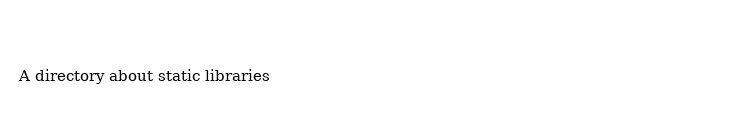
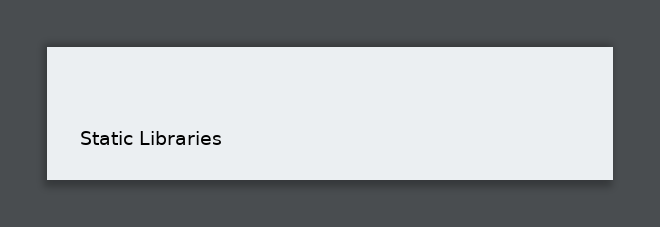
- A directory about static libraries
+ Static Libraries

